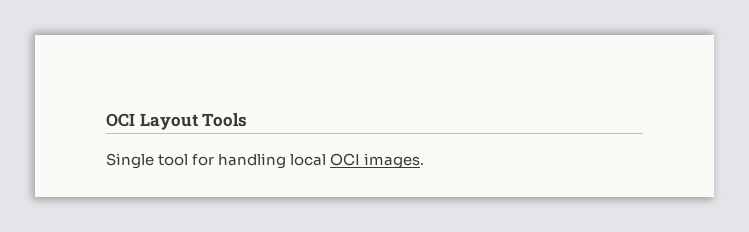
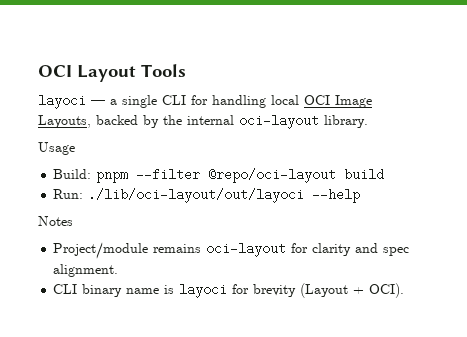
- Single tool for handling local OCI images.
+ layoci — a single CLI for handling local OCI Image Layouts, backed by the internal oci-layout library.
+ Usage
+ Build: pnpm --filter @repo/oci-layout build
+ Run: ./lib/oci-layout/out/layoci --help
+ Notes
+ Project/module remains oci-layout for clarity and spec alignment.
+ CLI binary name is layoci for brevity (Layout + OCI).

